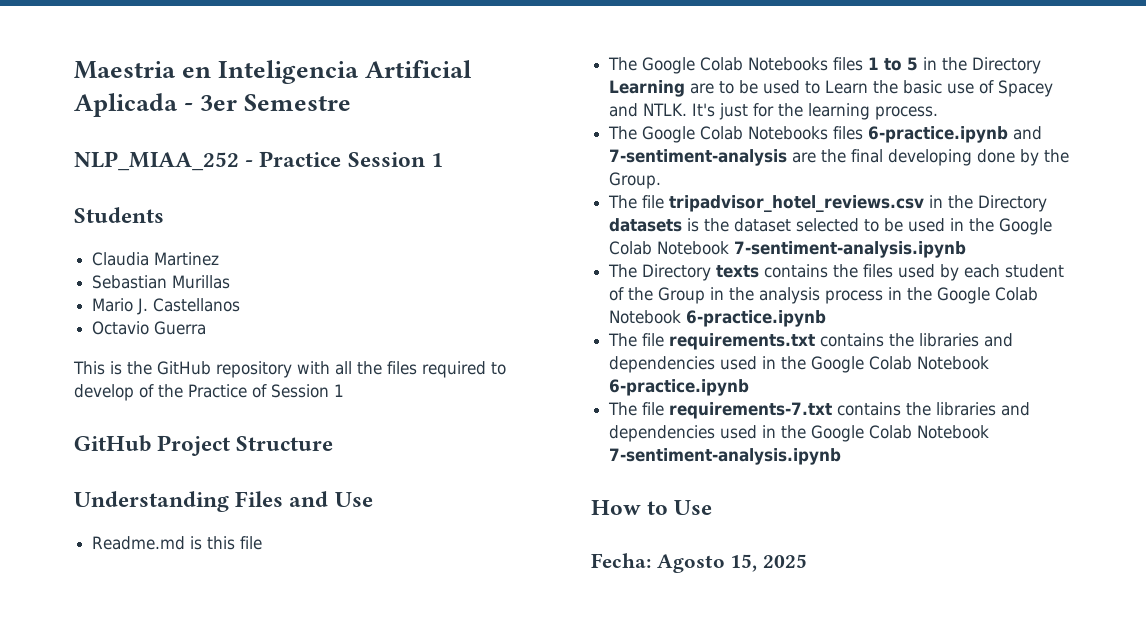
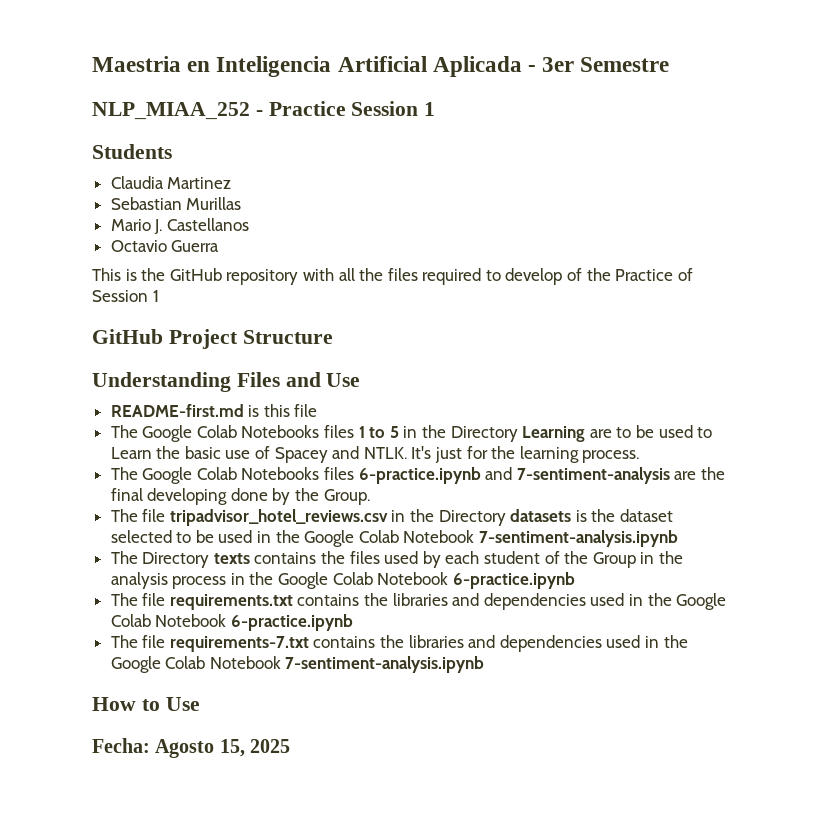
- Readme.md is this file
+ README-first.md is this file

